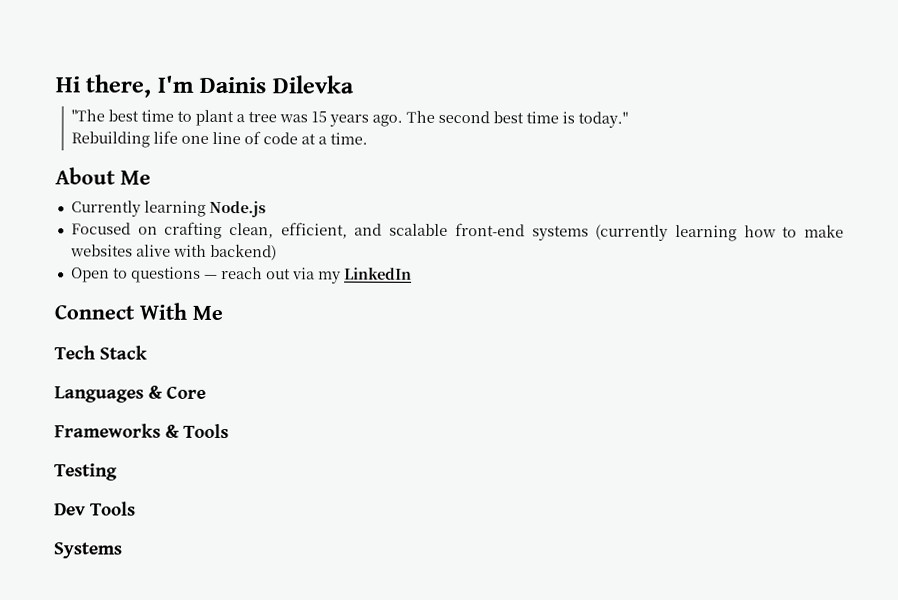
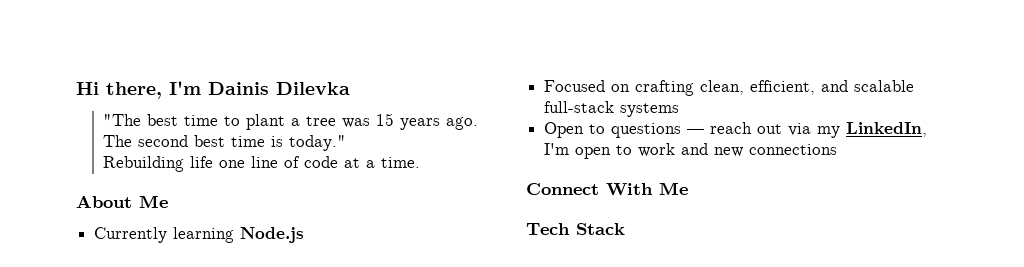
- Focused on crafting clean, efficient, and scalable front-end systems (currently learning how to make websites alive with backend)
+ Focused on crafting clean, efficient, and scalable full-stack systems
- Open to questions — reach out via my LinkedIn
+ Open to questions — reach out via my LinkedIn, I'm open to work and new connections
- Languages & Core
- Frameworks & Tools
- Testing
- Dev Tools
- Systems

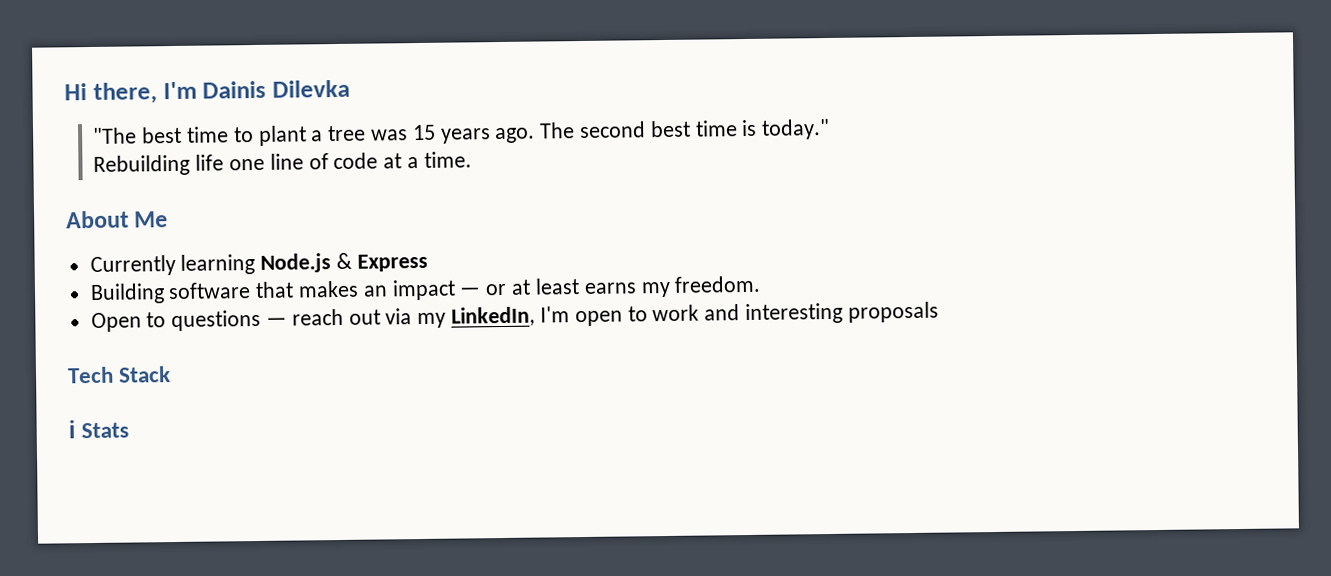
- Currently learning Node.js
- Focused on crafting clean, efficient, and scalable full-stack systems
+ Currently learning Node.js & Express
+ Building software that makes an impact — or at least earns my freedom.
- Open to questions — reach out via my LinkedIn, I'm open to work and new connections
- Connect With Me
+ Open to questions — reach out via my LinkedIn, I'm open to work and interesting proposals
+ ℹ Stats

